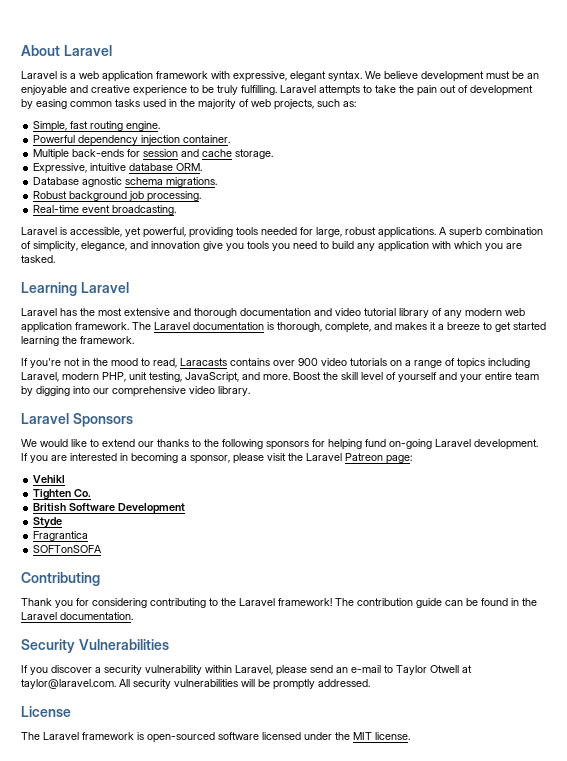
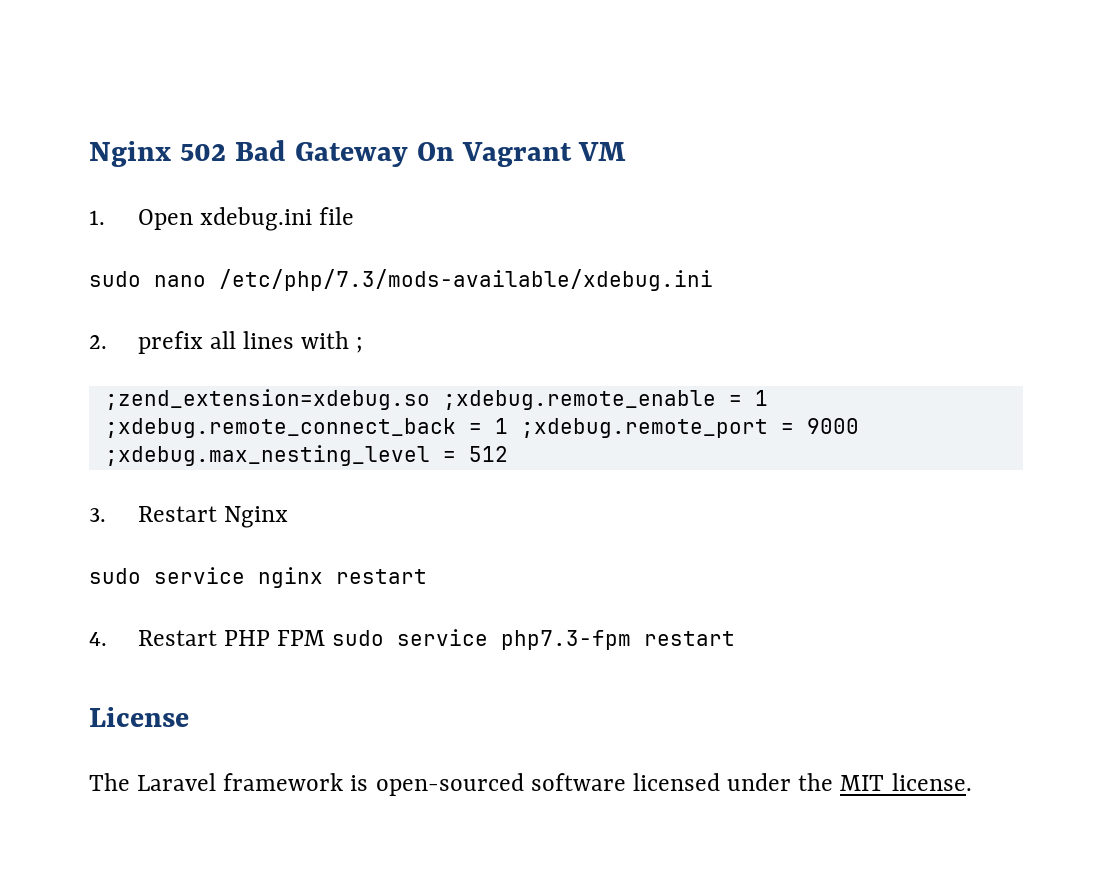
- About Laravel
- Laravel is a web application framework with expressive, elegant syntax. We believe development must be an enjoyable and creative experience to be truly fulfilling. Laravel attempts to take the pain out of development by easing common tasks used in the majority of web projects, such as:
- Simple, fast routing engine.
- Powerful dependency injection container.
- Multiple back-ends for session and cache storage.
- Expressive, intuitive database ORM.
- Database agnostic schema migrations.
- Robust background job processing.
- Real-time event broadcasting.
- Laravel is accessible, yet powerful, providing tools needed for large, robust applications. A superb combination of simplicity, elegance, and innovation give you tools you need to build any application with which you are tasked.
- Learning Laravel
- Laravel has the most extensive and thorough documentation and video tutorial library of any modern web application framework. The Laravel documentation is thorough, complete, and makes it a breeze to get started learning the framework.
- If you're not in the mood to read, Laracasts contains over 900 video tutorials on a range of topics including Laravel, modern PHP, unit testing, JavaScript, and more. Boost the skill level of yourself and your entire team by digging into our comprehensive video library.
- Laravel Sponsors
- We would like to extend our thanks to the following sponsors for helping fund on-going Laravel development. If you are interested in becoming a sponsor, please visit the Laravel Patreon page:
- Vehikl
- Tighten Co.
- British Software Development
- Styde
- Fragrantica
- SOFTonSOFA
- Contributing
- Thank you for considering contributing to the Laravel framework! The contribution guide can be found in the Laravel documentation.
- Security Vulnerabilities
- If you discover a security vulnerability within Laravel, please send an e-mail to Taylor Otwell at taylor@laravel.com. All security vulnerabilities will be promptly addressed.
+ Nginx 502 Bad Gateway On Vagrant VM
+ 1. Open xdebug.ini file
+ sudo nano /etc/php/7.3/mods-available/xdebug.ini
+ 2. prefix all lines with ;
+ ;zend_extension=xdebug.so ;xdebug.remote_enable = 1 ;xdebug.remote_connect_back = 1 ;xdebug.remote_port = 9000 ;xdebug.max_nesting_level = 512
+ 3. Restart Nginx
+ sudo service nginx restart
+ 4. Restart PHP FPM sudo service php7.3-fpm restart

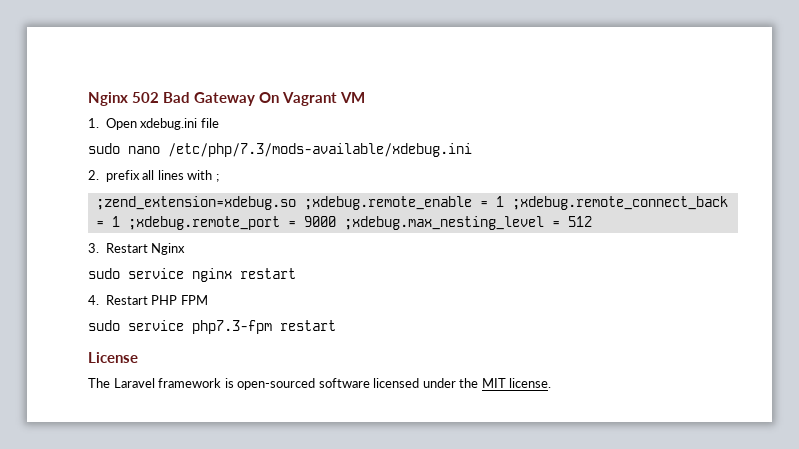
- 4. Restart PHP FPM sudo service php7.3-fpm restart
+ 4. Restart PHP FPM
+ sudo service php7.3-fpm restart

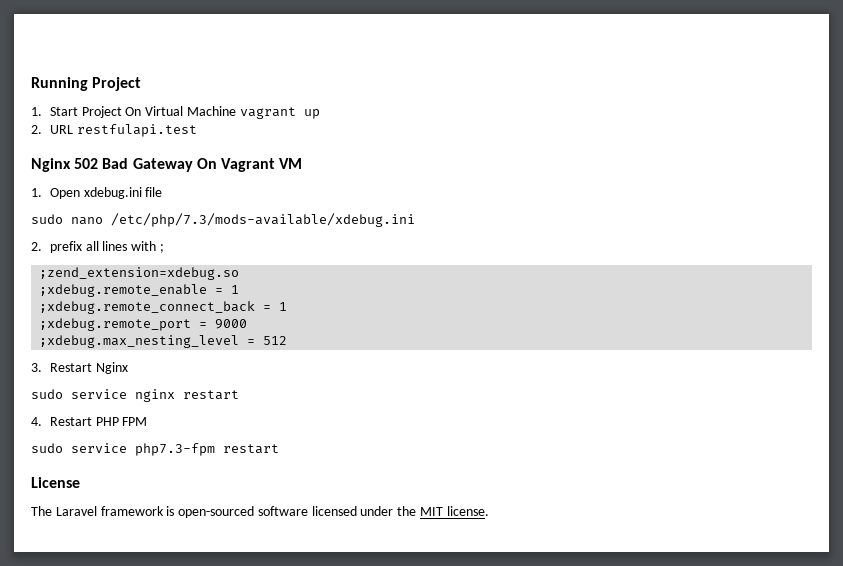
+ Running Project
+ 1. Start Project On Virtual Machine vagrant up
+ 2. URL restfulapi.test
- ;zend_extension=xdebug.so ;xdebug.remote_enable = 1 ;xdebug.remote_connect_back = 1 ;xdebug.remote_port = 9000 ;xdebug.max_nesting_level = 512
+ ;zend_extension=xdebug.so
+ ;xdebug.remote_enable = 1
+ ;xdebug.remote_connect_back = 1
+ ;xdebug.remote_port = 9000
+ ;xdebug.max_nesting_level = 512

